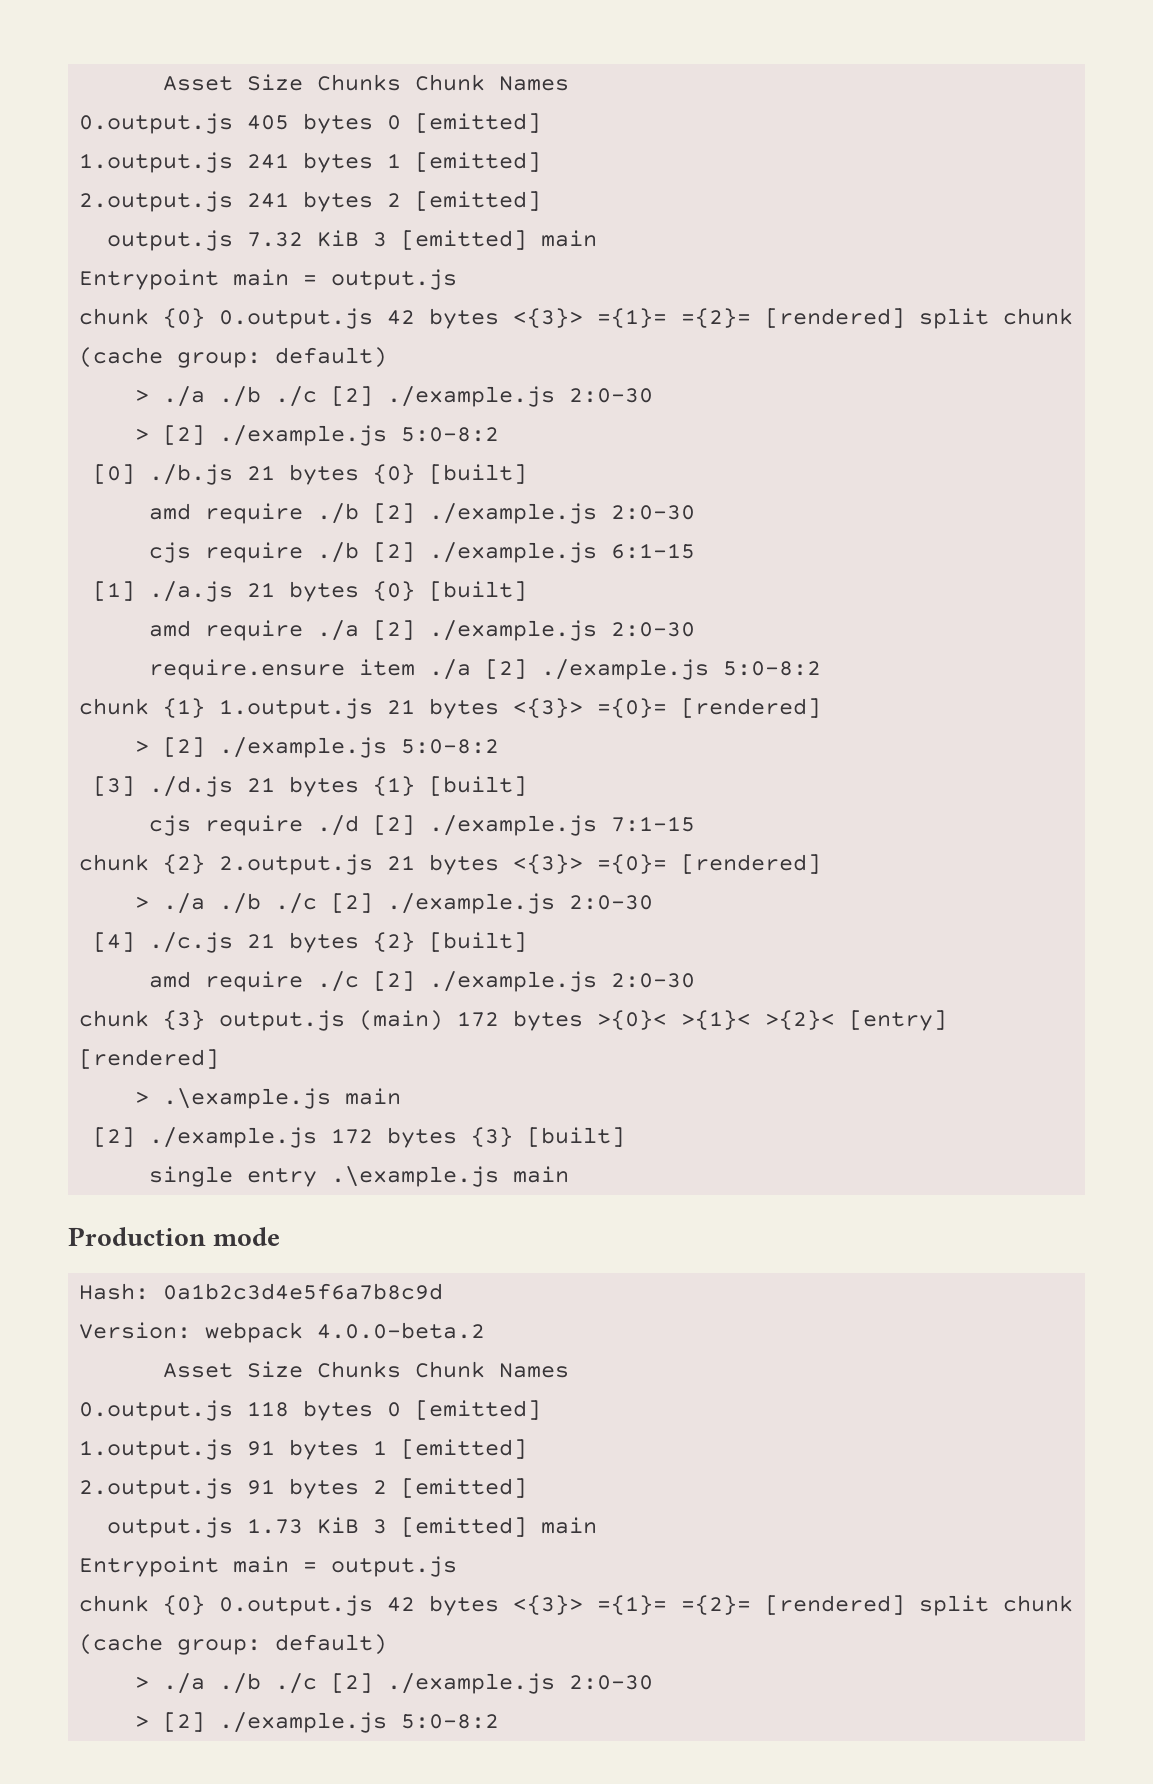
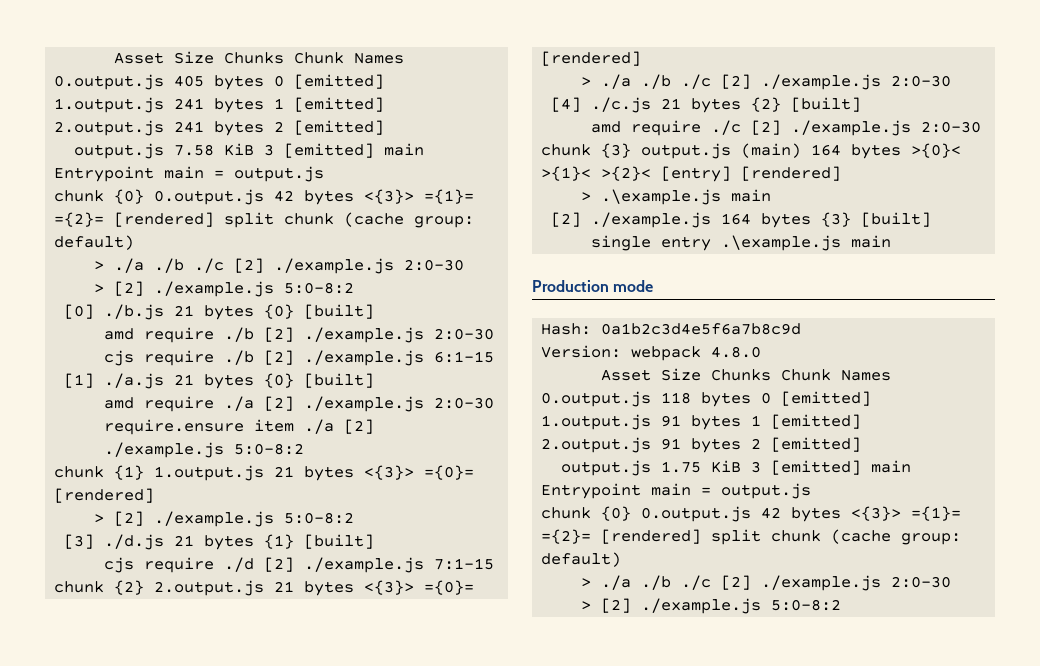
- output.js 7.32 KiB 3 [emitted] main
+ output.js 7.58 KiB 3 [emitted] main
- chunk {3} output.js (main) 172 bytes >{0}< >{1}< >{2}< [entry] [rendered]
+ chunk {3} output.js (main) 164 bytes >{0}< >{1}< >{2}< [entry] [rendered]
- [2] ./example.js 172 bytes {3} [built]
+ [2] ./example.js 164 bytes {3} [built]
- Version: webpack 4.0.0-beta.2
+ Version: webpack 4.8.0
- output.js 1.73 KiB 3 [emitted] main
+ output.js 1.75 KiB 3 [emitted] main

